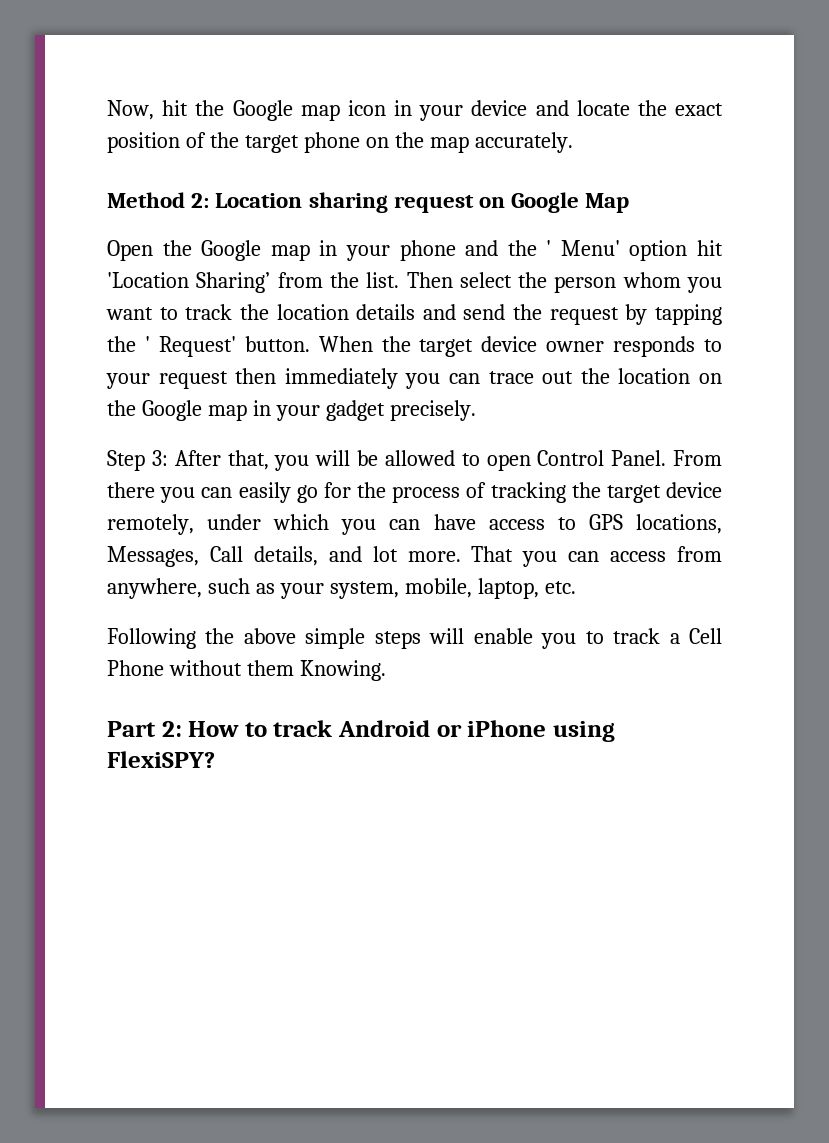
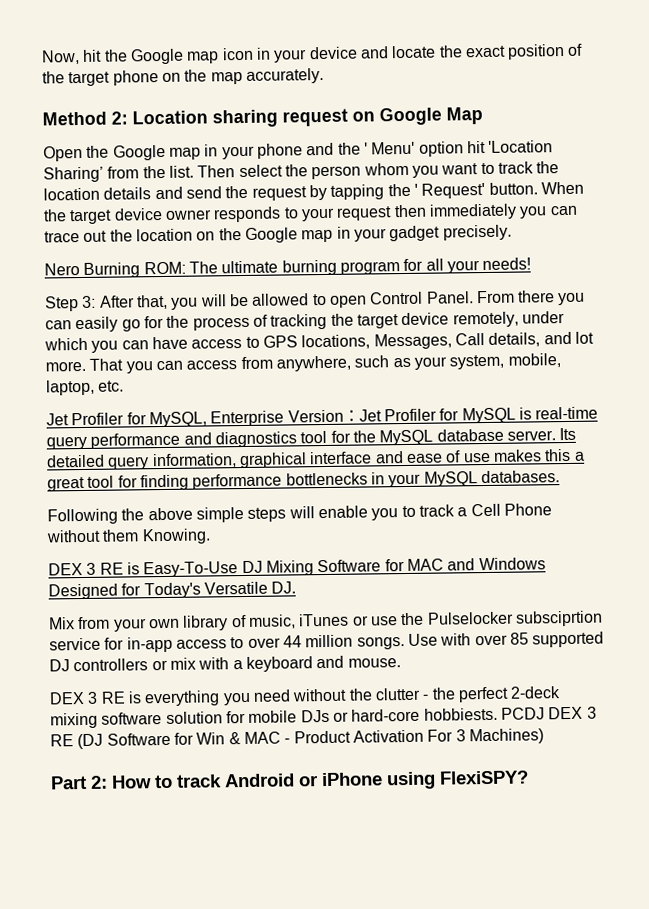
+ Nero Burning ROM: The ultimate burning program for all your needs!
+ Jet Profiler for MySQL, Enterprise Version：Jet Profiler for MySQL is real-time query performance and diagnostics tool for the MySQL database server. Its detailed query information, graphical interface and ease of use makes this a great tool for finding performance bottlenecks in your MySQL databases.
+ DEX 3 RE is Easy-To-Use DJ Mixing Software for MAC and Windows Designed for Today's Versatile DJ.
+ Mix from your own library of music, iTunes or use the Pulselocker subsciprtion service for in-app access to over 44 million songs. Use with over 85 supported DJ controllers or mix with a keyboard and mouse.
+ DEX 3 RE is everything you need without the clutter - the perfect 2-deck mixing software solution for mobile DJs or hard-core hobbiests. PCDJ DEX 3 RE (DJ Software for Win & MAC - Product Activation For 3 Machines)

